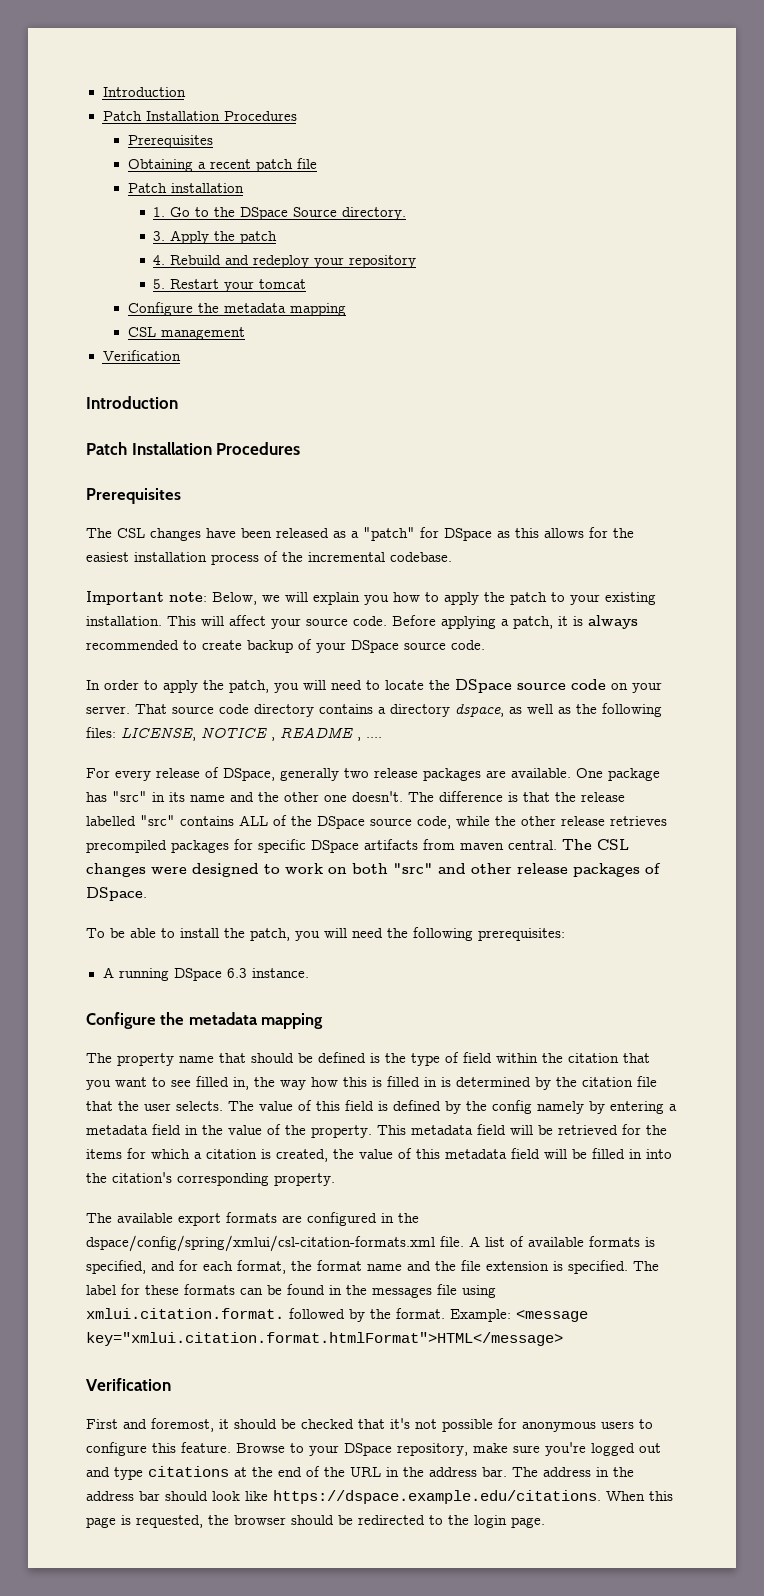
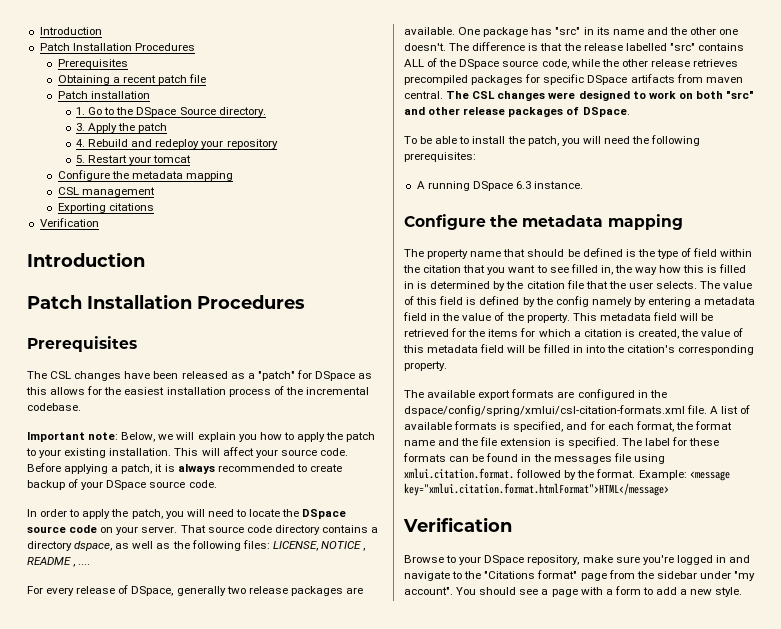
+ Exporting citations
- First and foremost, it should be checked that it's not possible for anonymous users to configure this feature. Browse to your DSpace repository, make sure you're logged out and type citations at the end of the URL in the address bar. The address in the address bar should look like https://dspace.example.edu/citations. When this page is requested, the browser should be redirected to the login page.
+ Browse to your DSpace repository, make sure you're logged in and navigate to the "Citations format" page from the sidebar under "my account". You should see a page with a form to add a new style.

